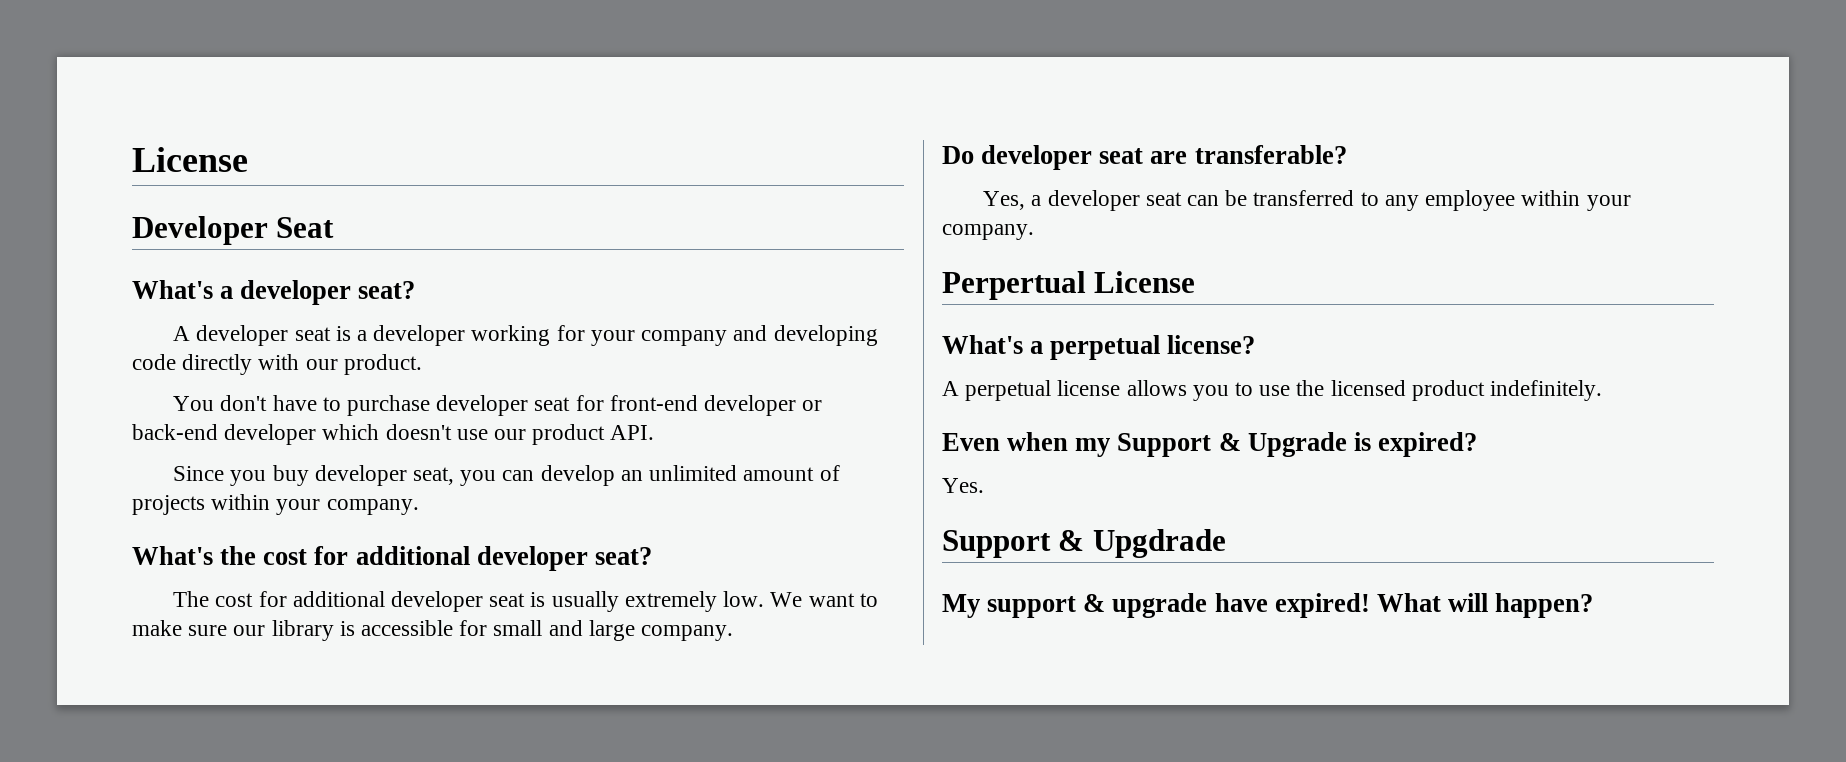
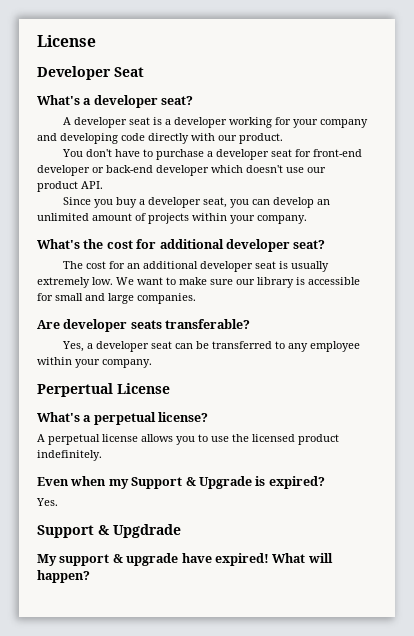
- You don't have to purchase developer seat for front-end developer or back-end developer which doesn't use our product API.
+ You don't have to purchase a developer seat for front-end developer or back-end developer which doesn't use our product API.
- Since you buy developer seat, you can develop an unlimited amount of projects within your company.
+ Since you buy a developer seat, you can develop an unlimited amount of projects within your company.
- The cost for additional developer seat is usually extremely low.
+ The cost for an additional developer seat is usually extremely low.
- We want to make sure our library is accessible for small and large company.
- Do developer seat are transferable?
+ We want to make sure our library is accessible for small and large companies.
+ Are developer seats transferable?

